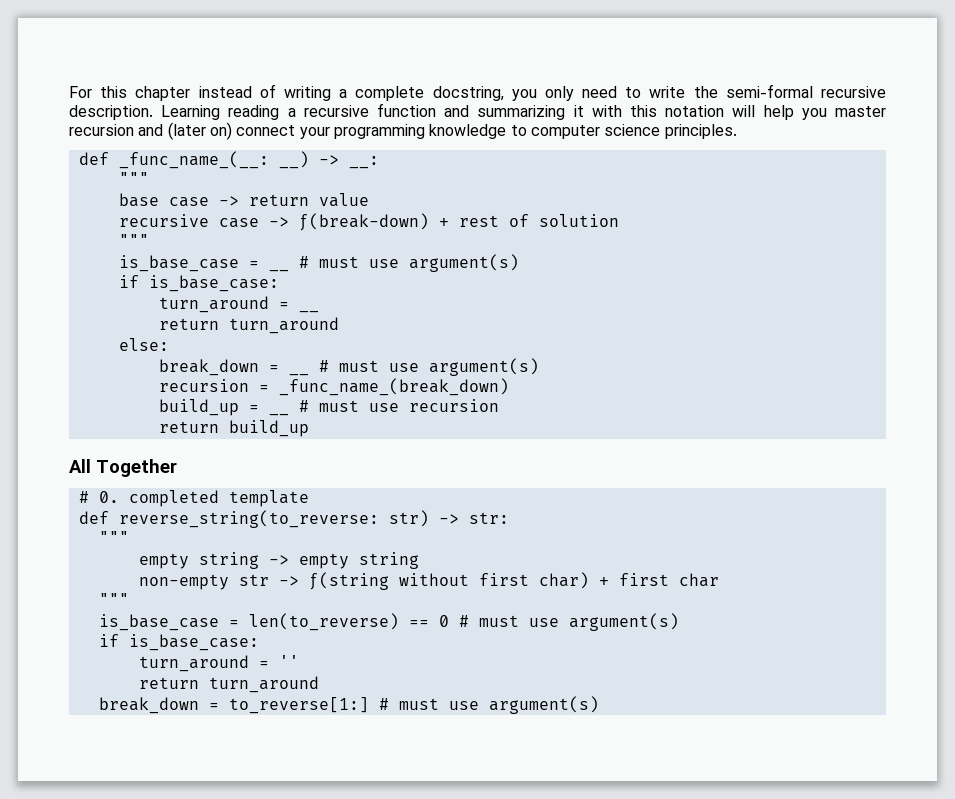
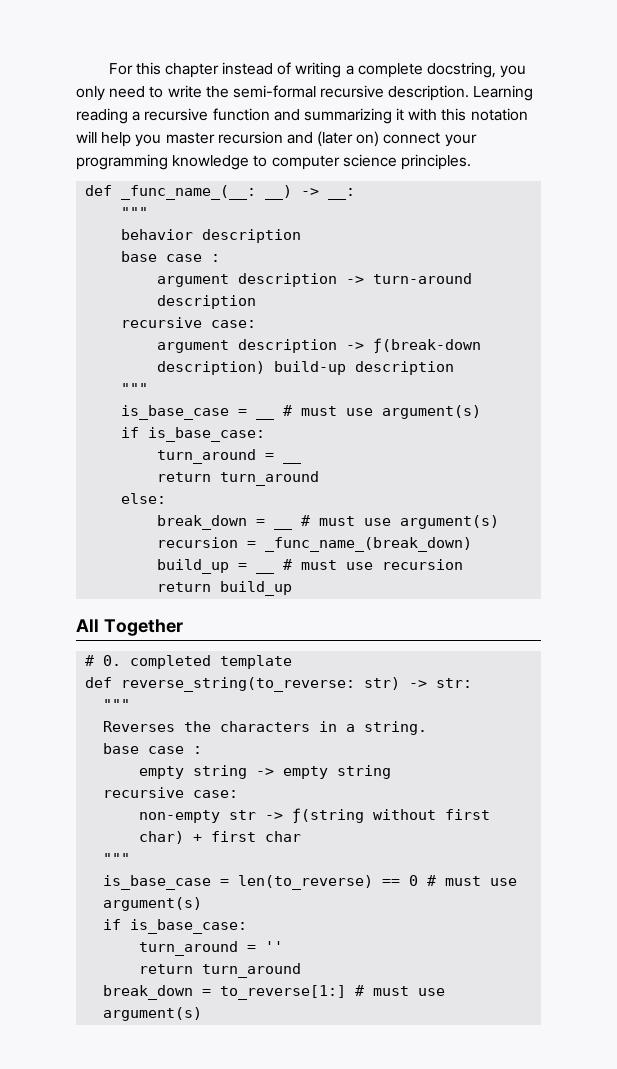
- base case -> return value
- recursive case -> ƒ(break-down) + rest of solution
+ behavior description
+ base case :
+ argument description -> turn-around description
+ recursive case:
+ argument description -> ƒ(break-down description) build-up description
+ Reverses the characters in a string.
+ base case :
  empty string -> empty string
+ recursive case:

